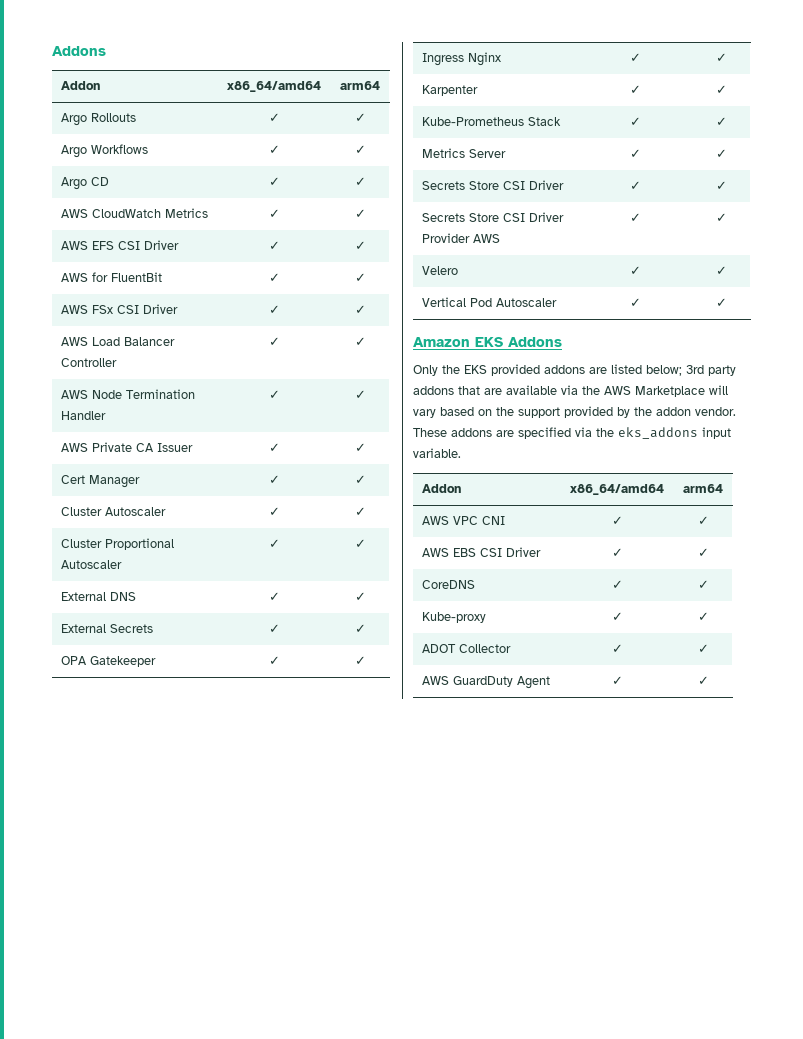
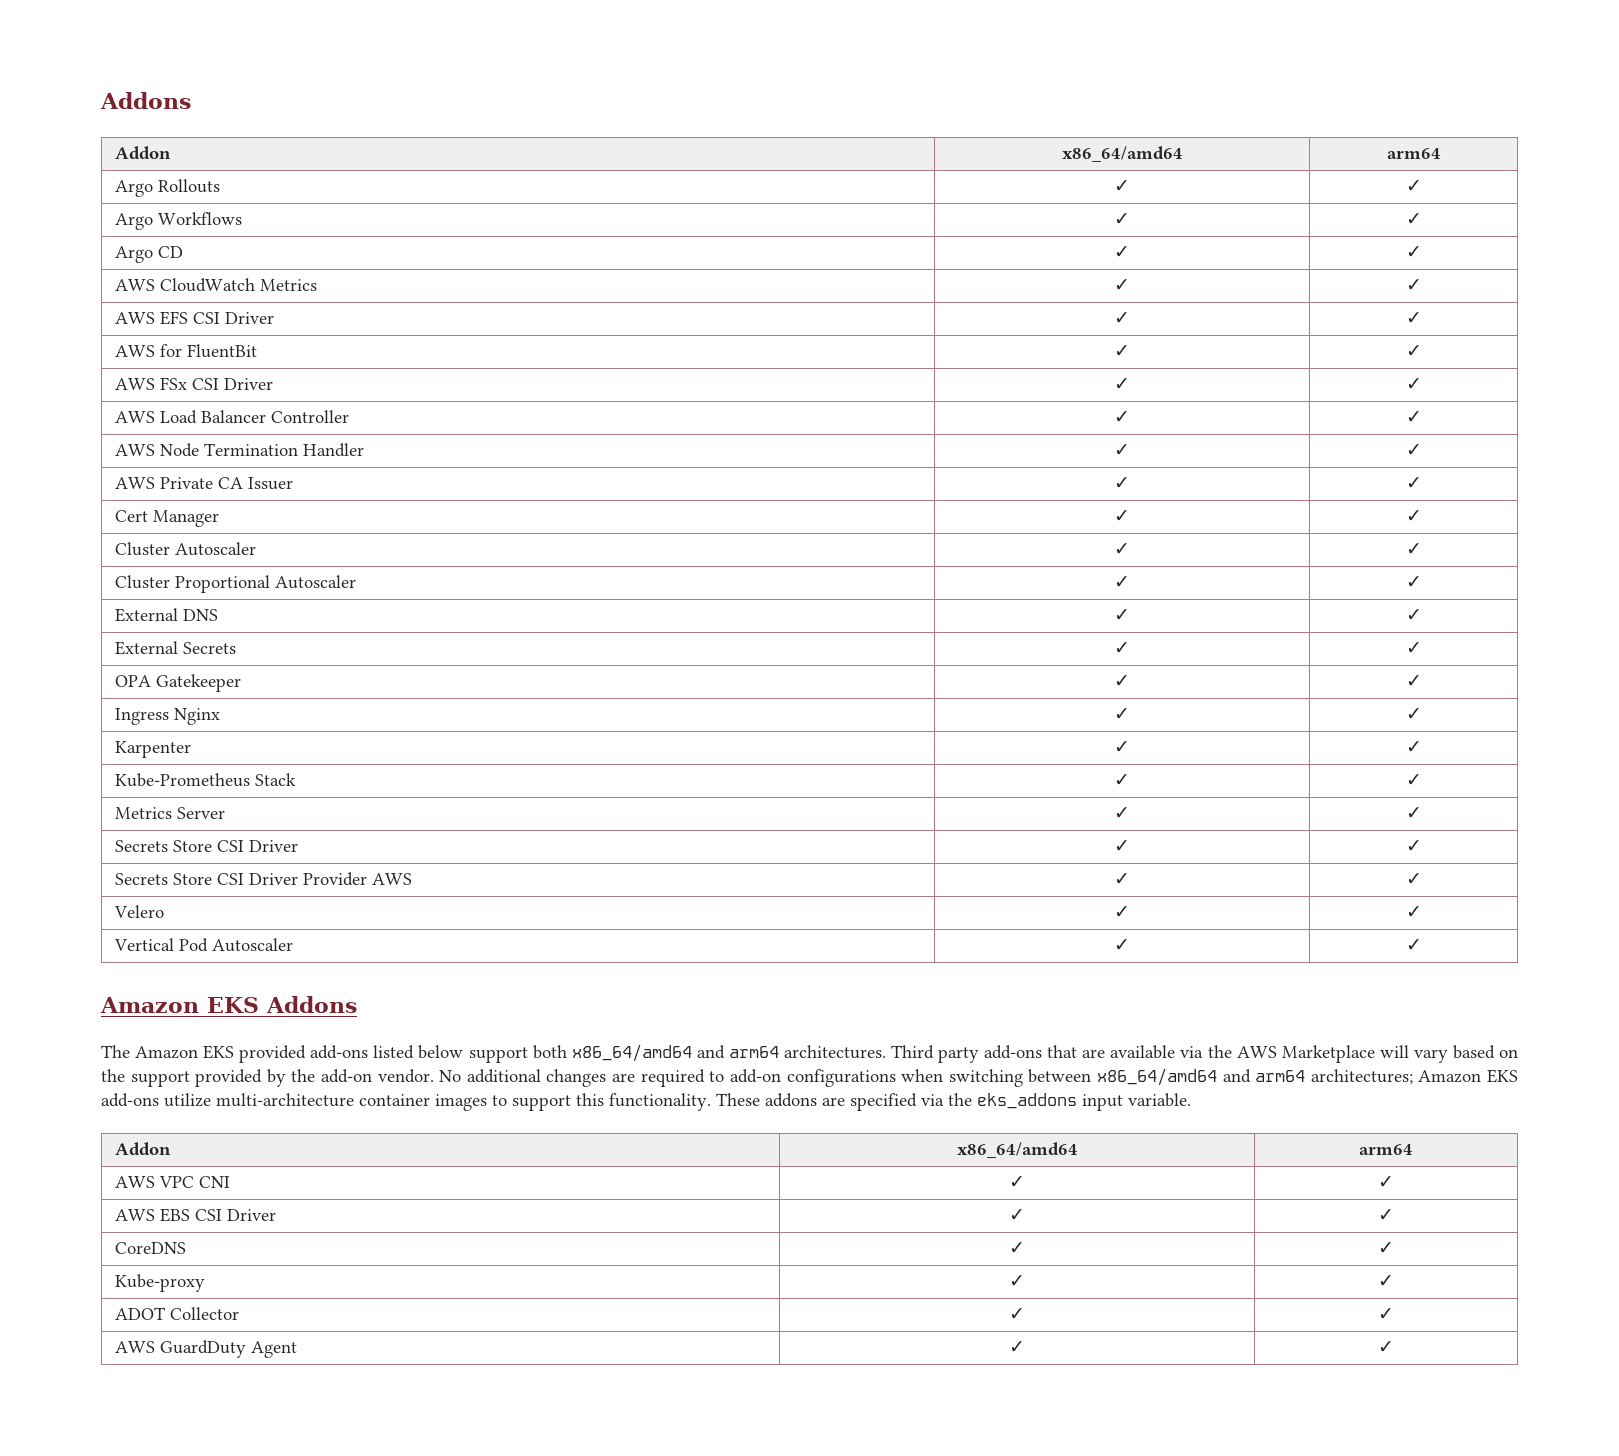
- Only the EKS provided addons are listed below; 3rd party addons that are available via the AWS Marketplace will vary based on the support provided by the addon vendor.
+ The Amazon EKS provided add-ons listed below support both x86_64/amd64 and arm64 architectures. Third party add-ons that are available via the AWS Marketplace will vary based on the support provided by the add-on vendor. No additional changes are required to add-on configurations when switching between x86_64/amd64 and arm64 architectures; Amazon EKS add-ons utilize multi-architecture container images to support this functionality.

